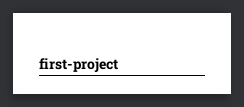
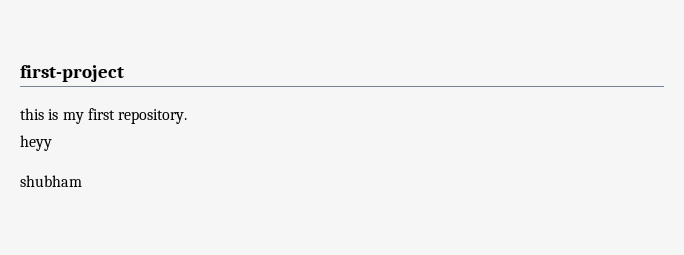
+ this is my first repository.
+ heyy
+ shubham

